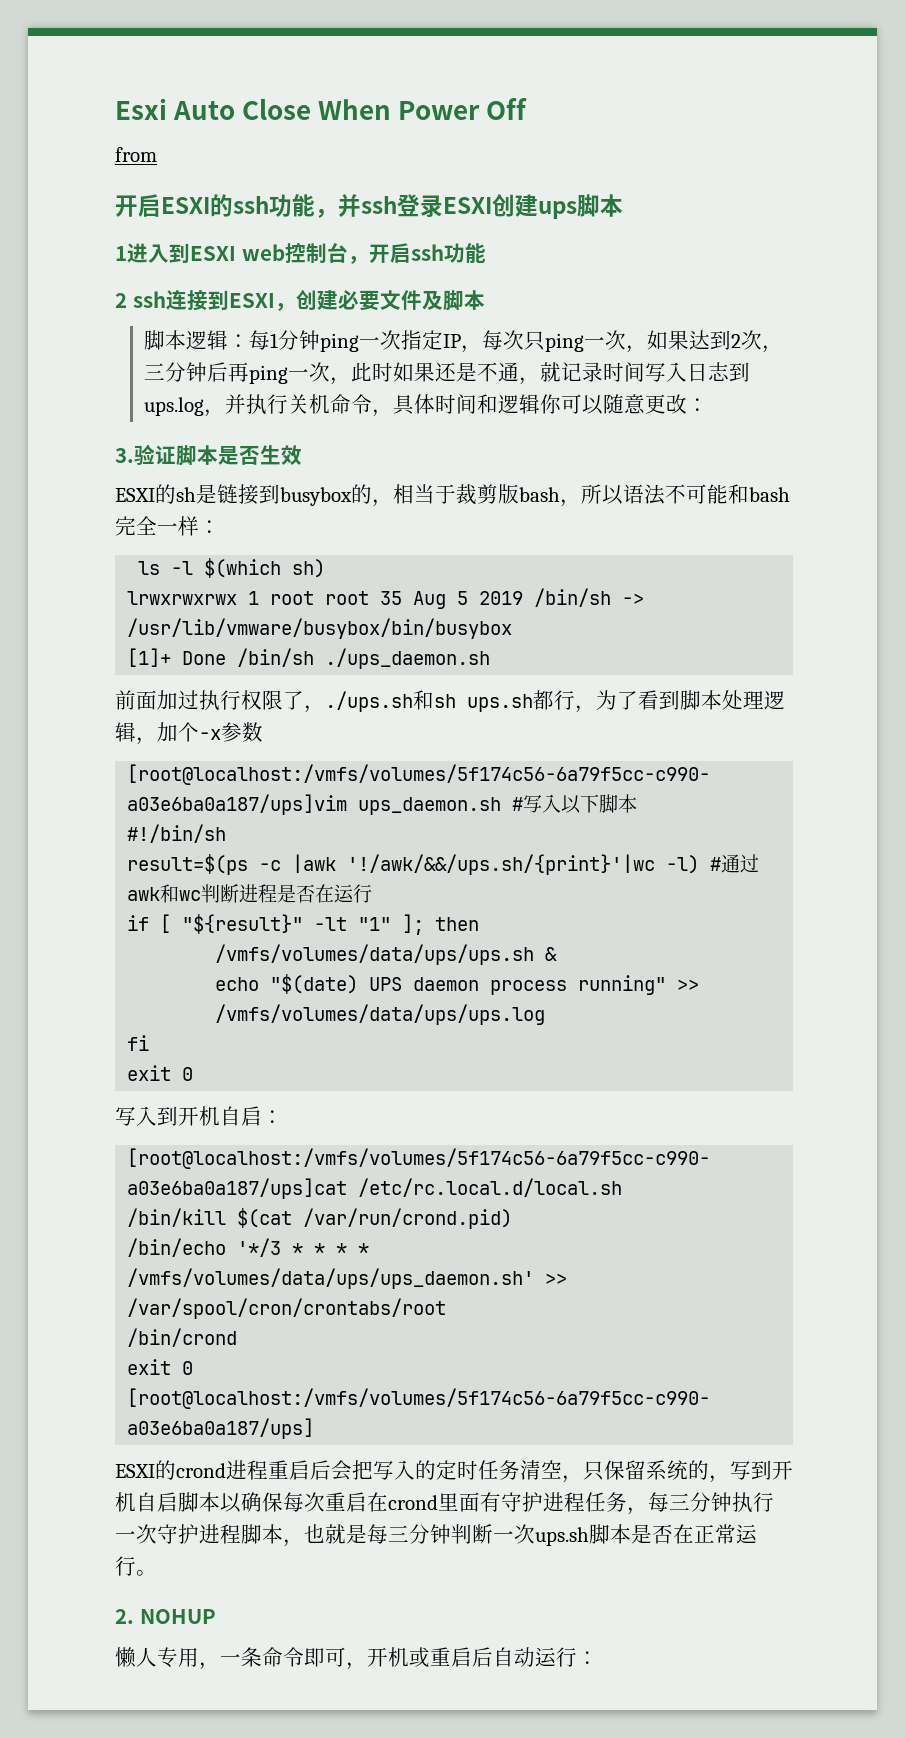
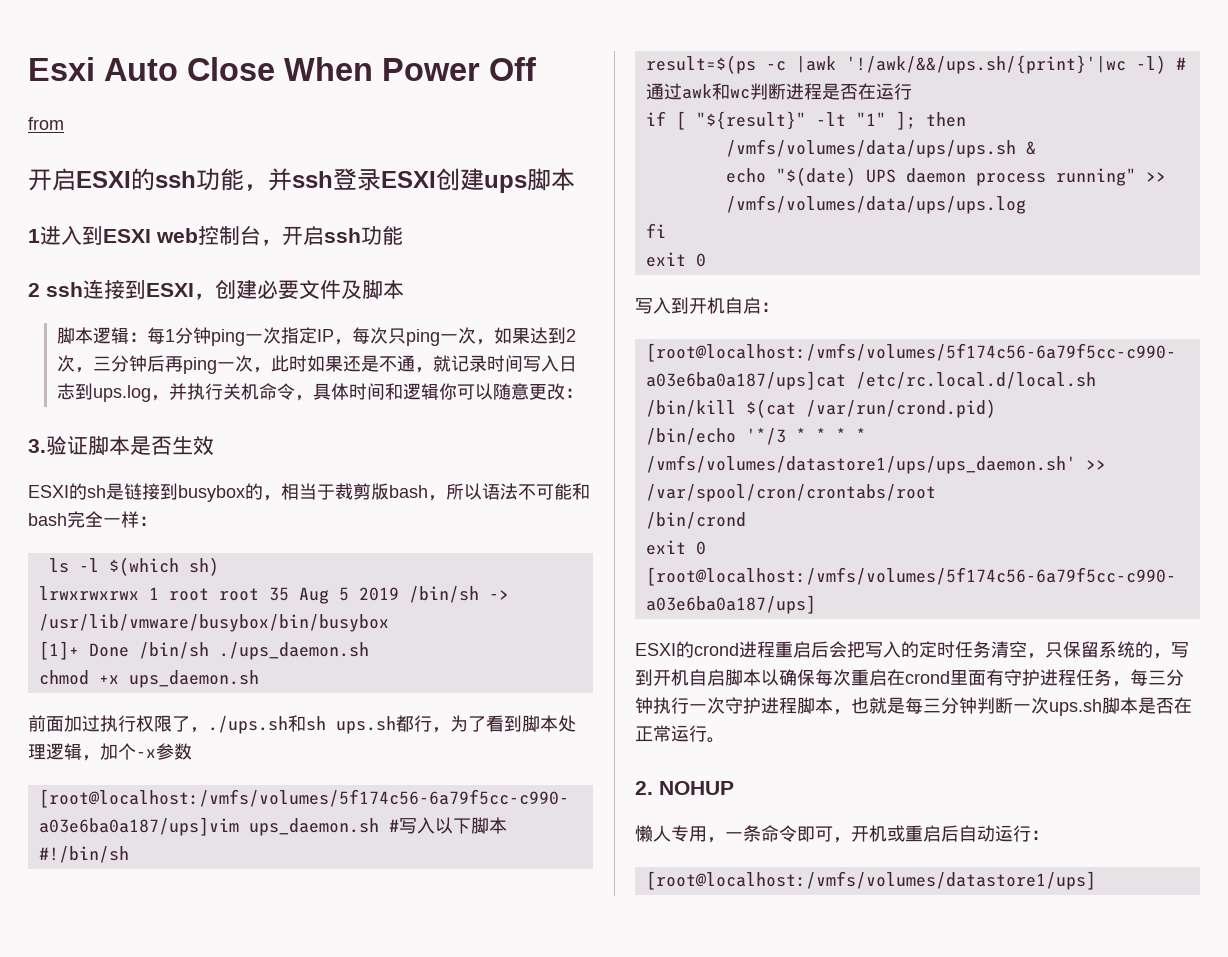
+ chmod +x ups_daemon.sh
- /bin/echo '*/3 * * * * /vmfs/volumes/data/ups/ups_daemon.sh' >> /var/spool/cron/crontabs/root
+ /bin/echo '*/3 * * * * /vmfs/volumes/datastore1/ups/ups_daemon.sh' >> /var/spool/cron/crontabs/root
+ [root@localhost:/vmfs/volumes/datastore1/ups]

